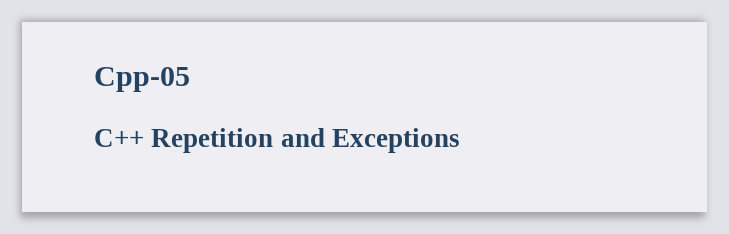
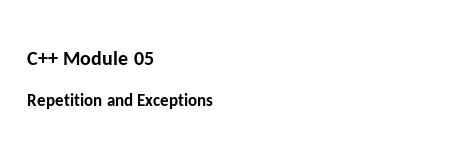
- Cpp-05
- C++ Repetition and Exceptions
+ C++ Module 05
+ Repetition and Exceptions

